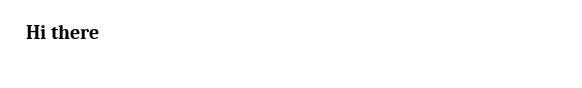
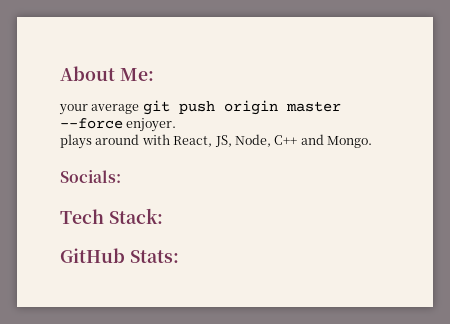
- Hi there
+ About Me:
+ your average git push origin master --force enjoyer.
+ plays around with React, JS, Node, C++ and Mongo.
+ Socials:
+ Tech Stack:
+ GitHub Stats:

